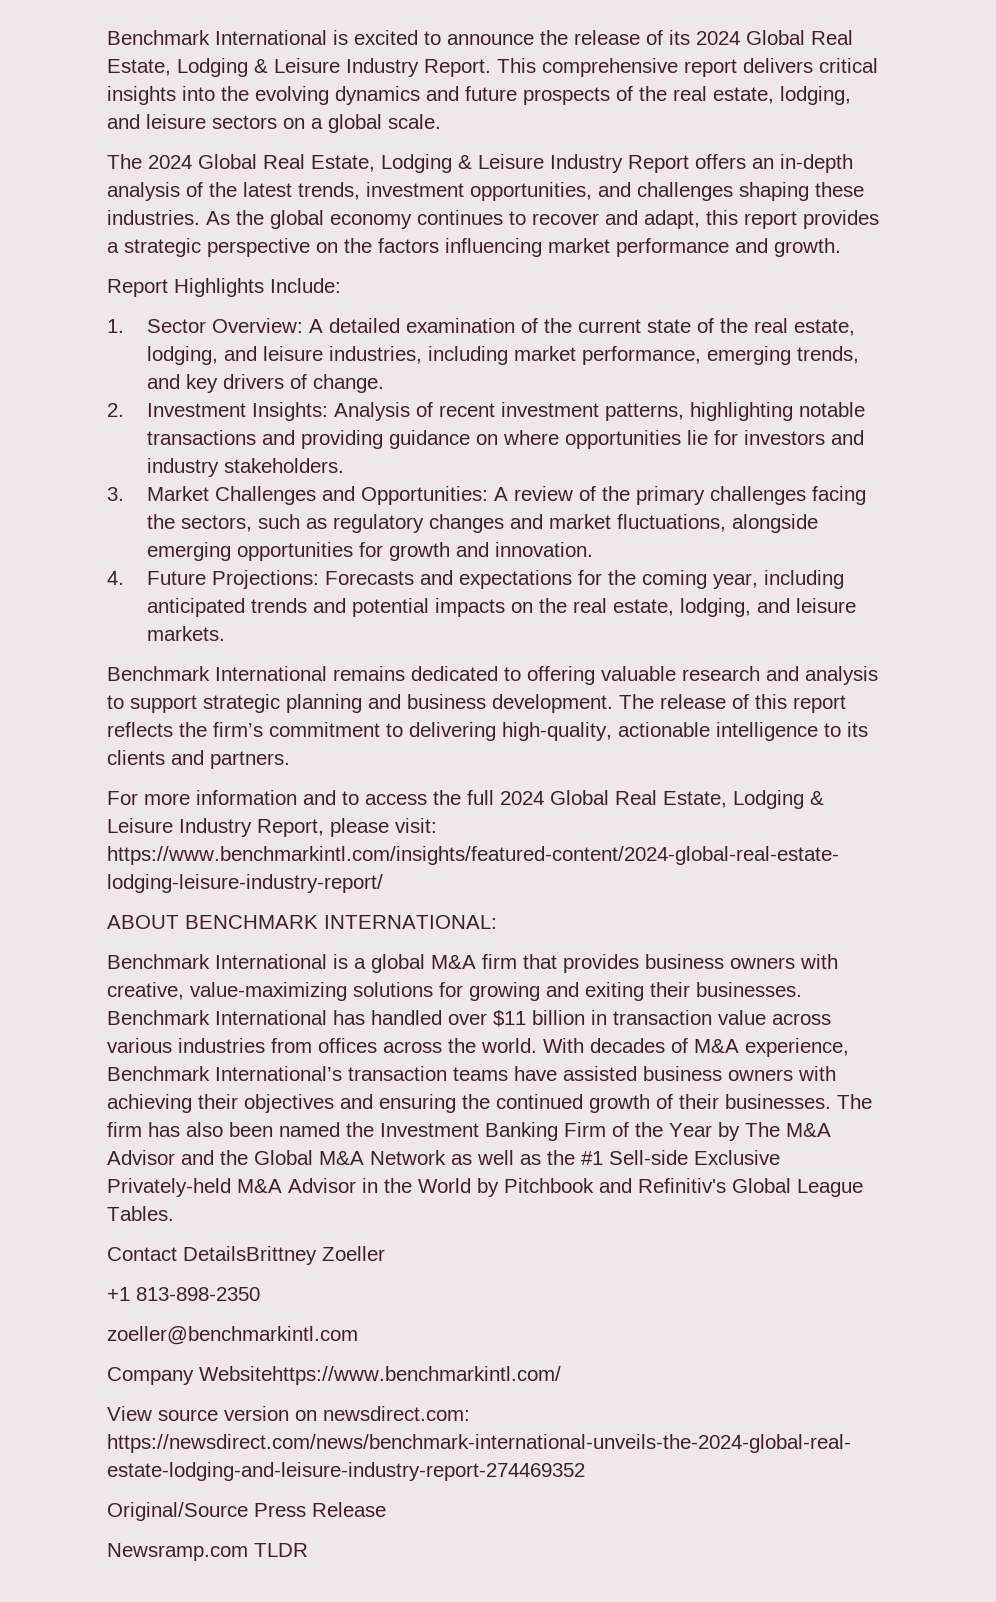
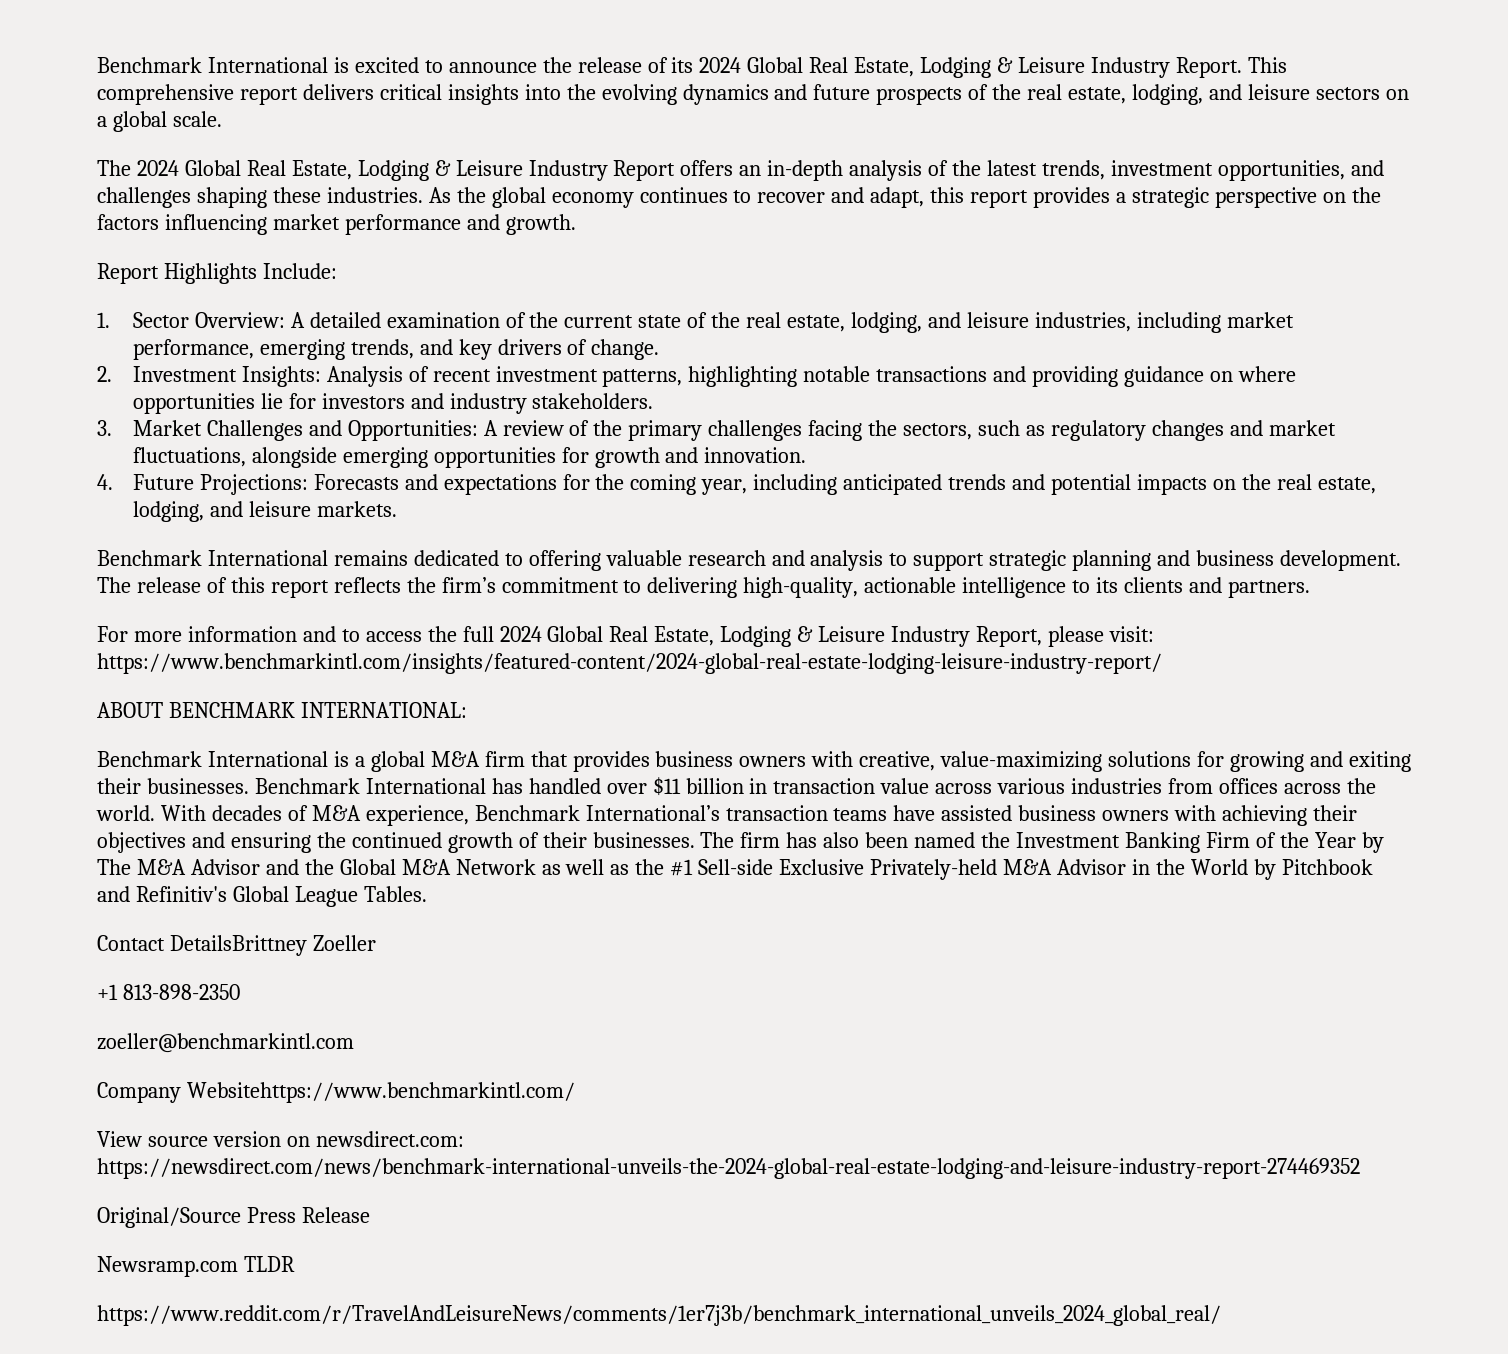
+ https://www.reddit.com/r/TravelAndLeisureNews/comments/1er7j3b/benchmark_international_unveils_2024_global_real/

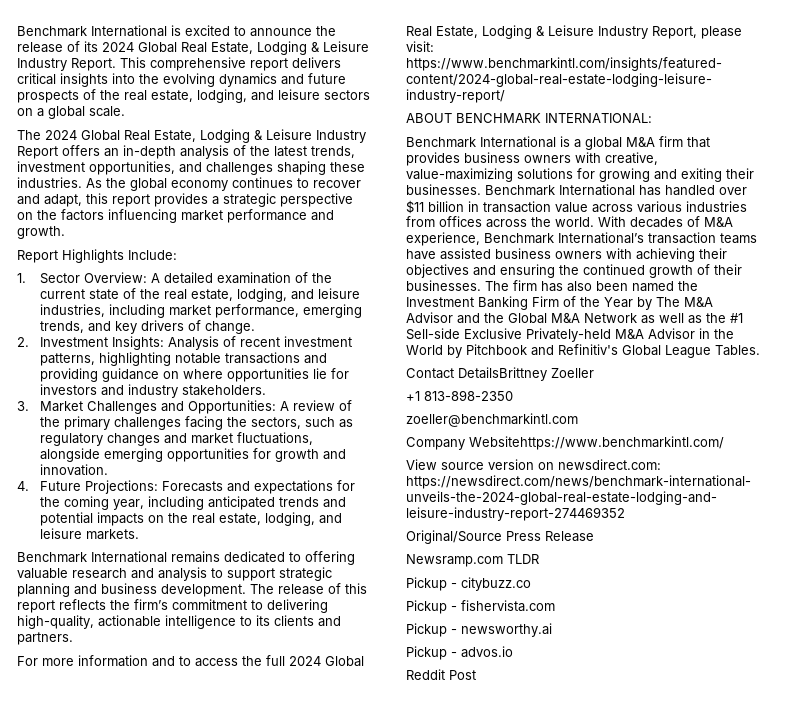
- https://www.reddit.com/r/TravelAndLeisureNews/comments/1er7j3b/benchmark_international_unveils_2024_global_real/
+ Pickup - citybuzz.co
+ Pickup - fishervista.com
+ Pickup - newsworthy.ai
+ Pickup - advos.io
+ Reddit Post

